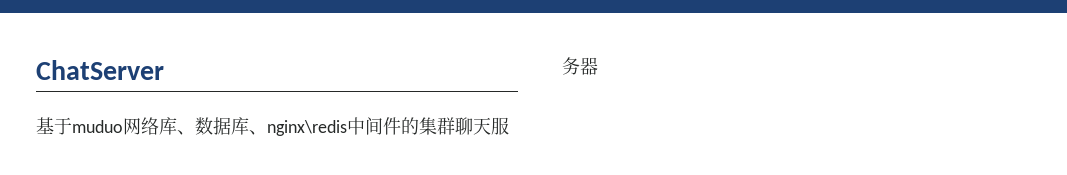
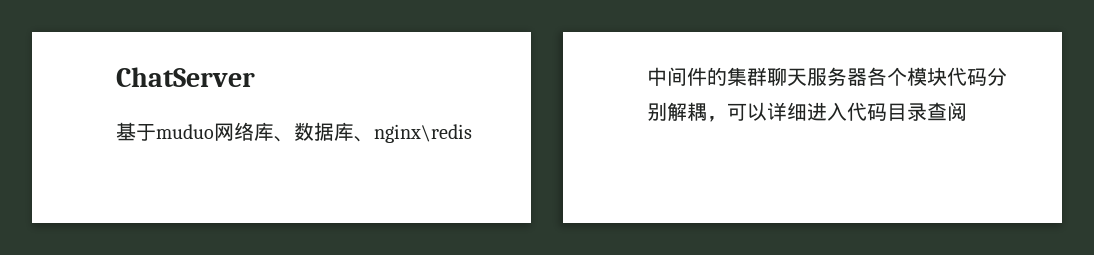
- 基于muduo网络库、数据库、nginx\redis中间件的集群聊天服务器
+ 基于muduo网络库、数据库、nginx\redis中间件的集群聊天服务器各个模块代码分别解耦，可以详细进入代码目录查阅

